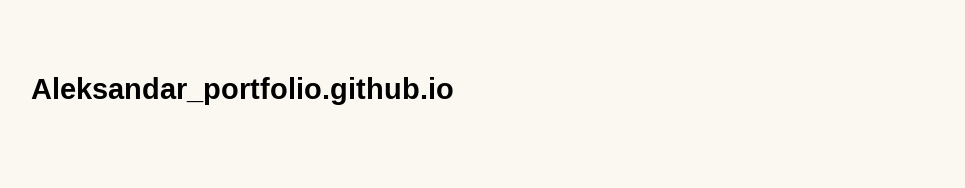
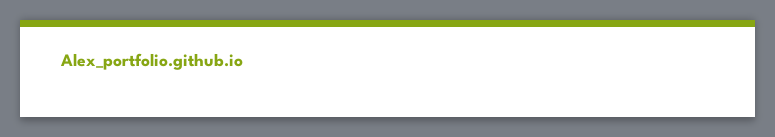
- Aleksandar_portfolio.github.io
+ Alex_portfolio.github.io

